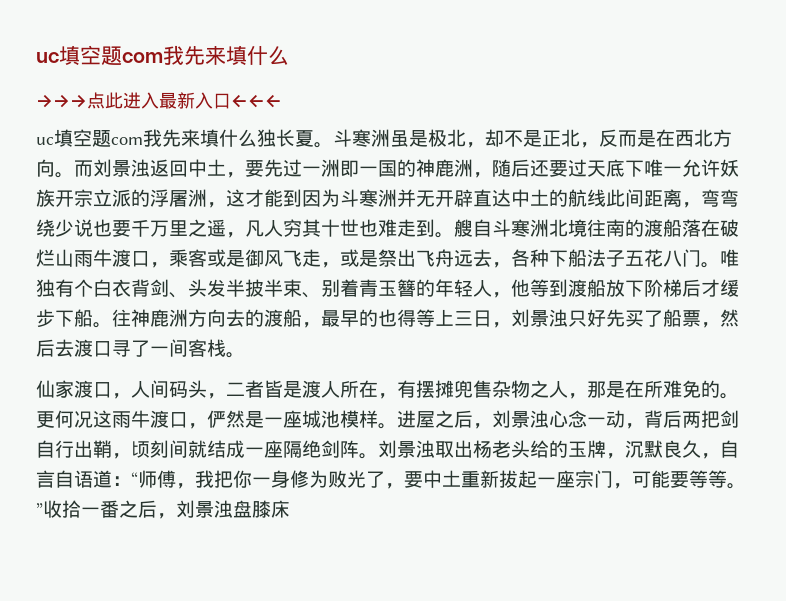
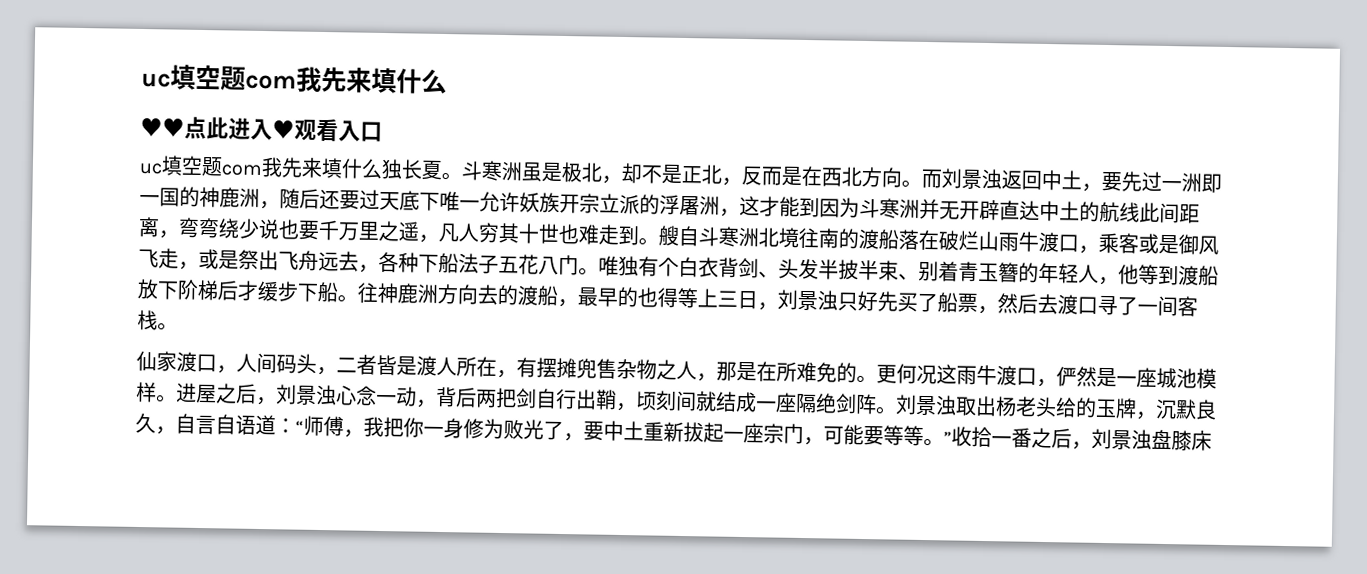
- →→→点此进入最新入口←←←
+ ♥♥点此进入♥观看入口

